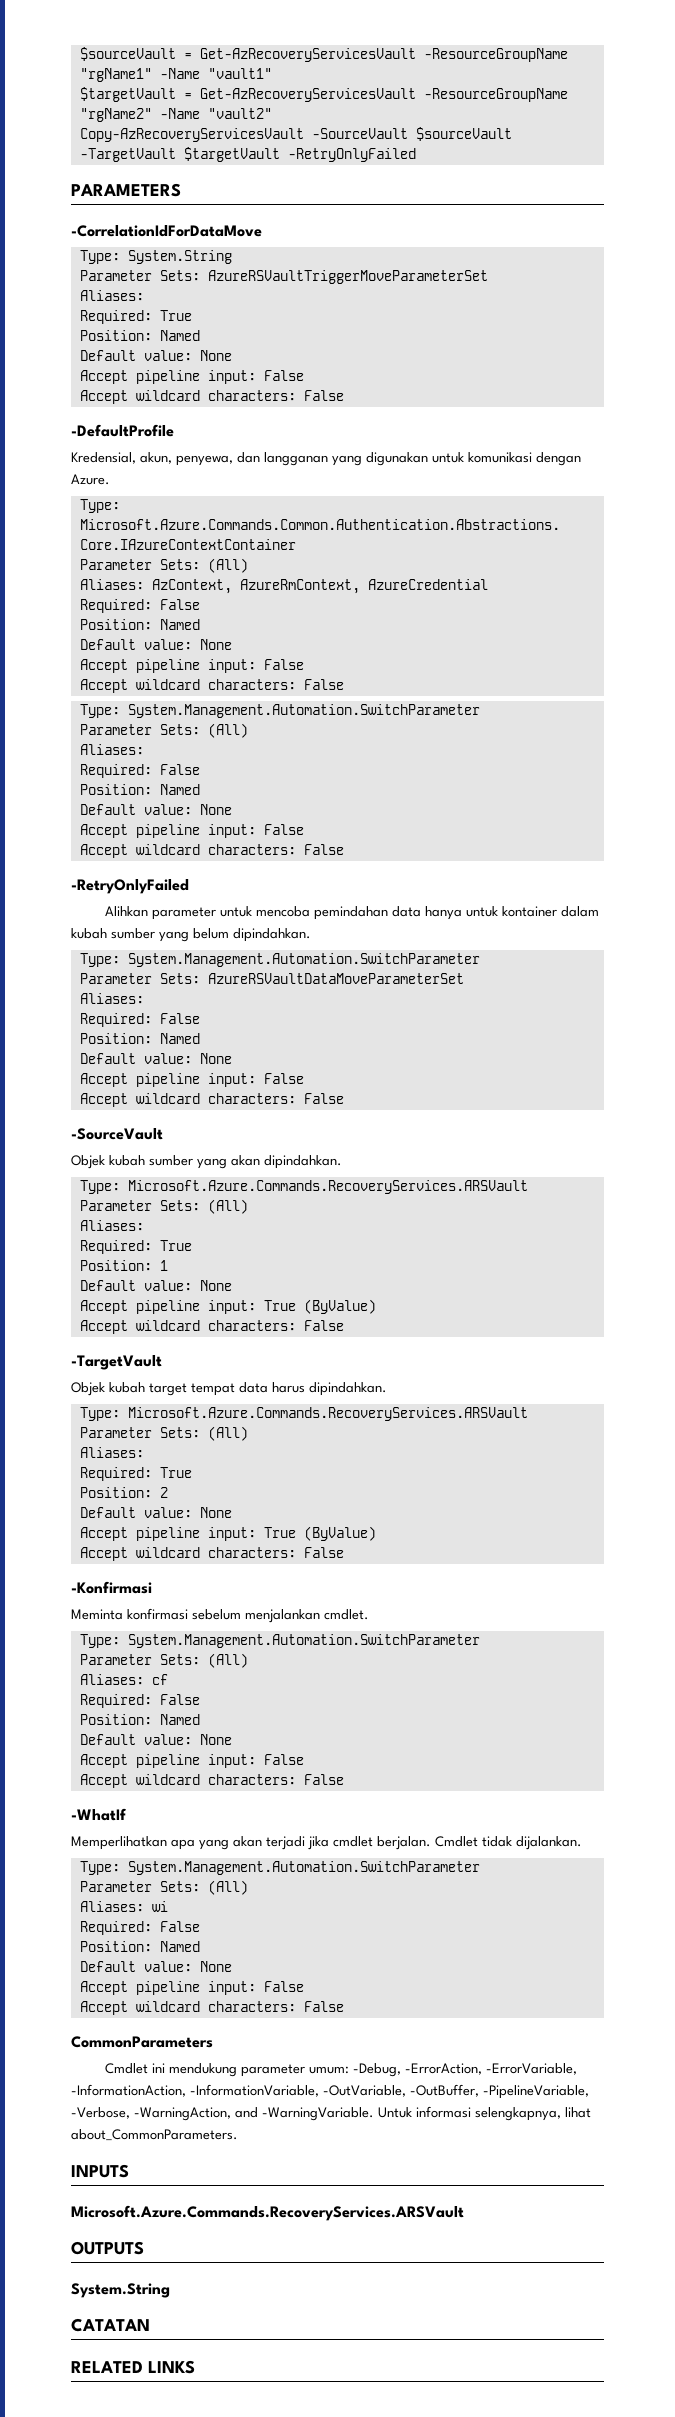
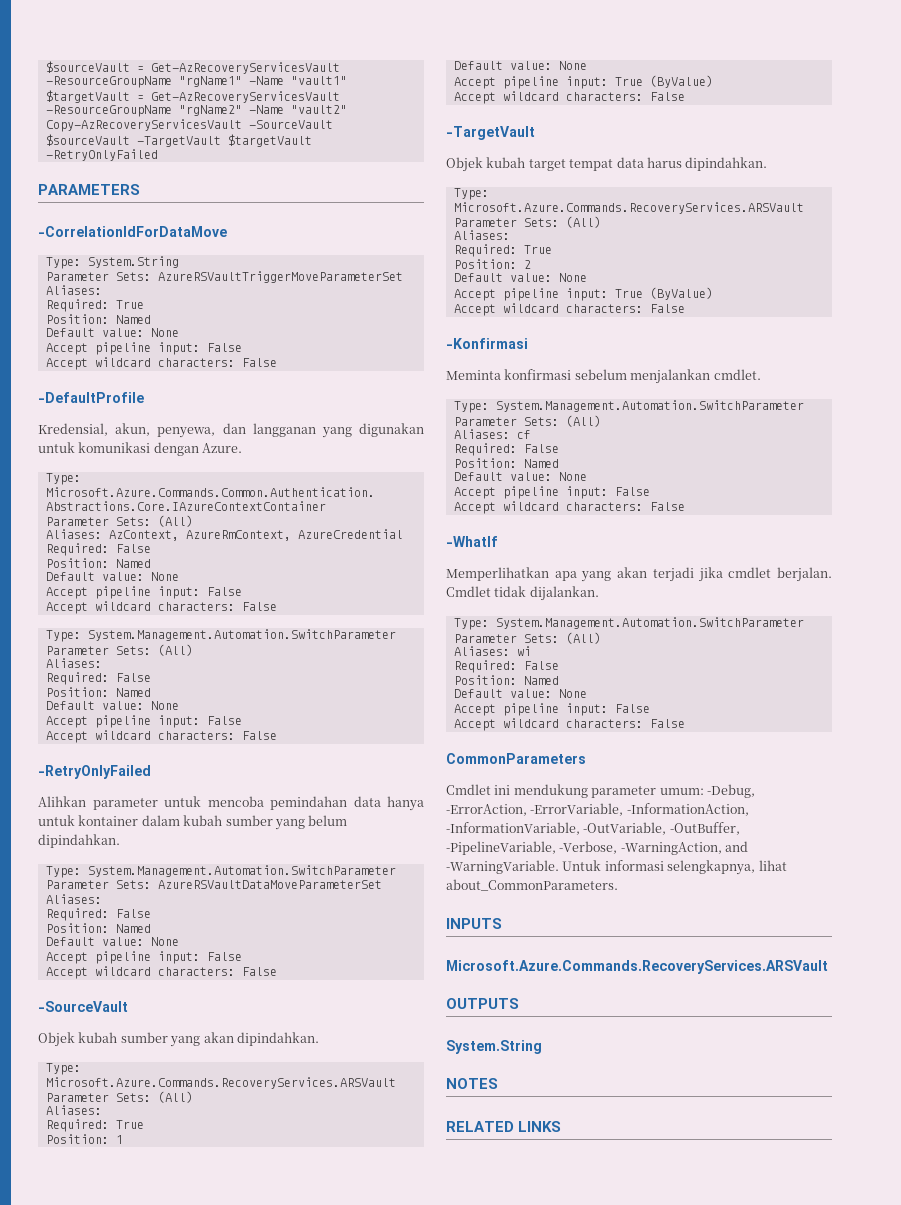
- CATATAN
+ NOTES

